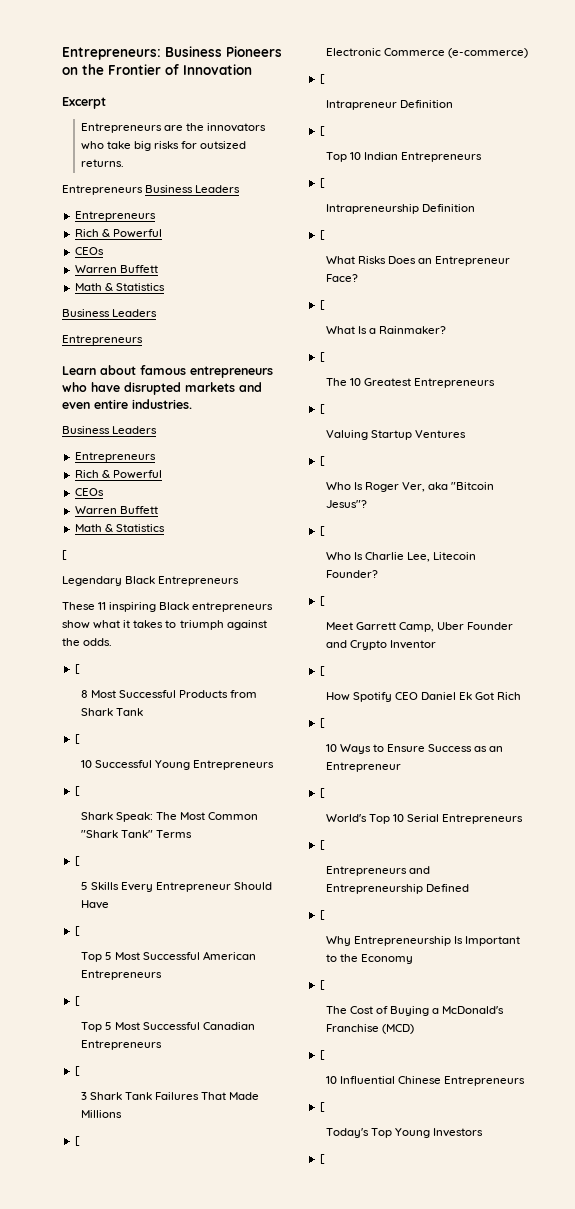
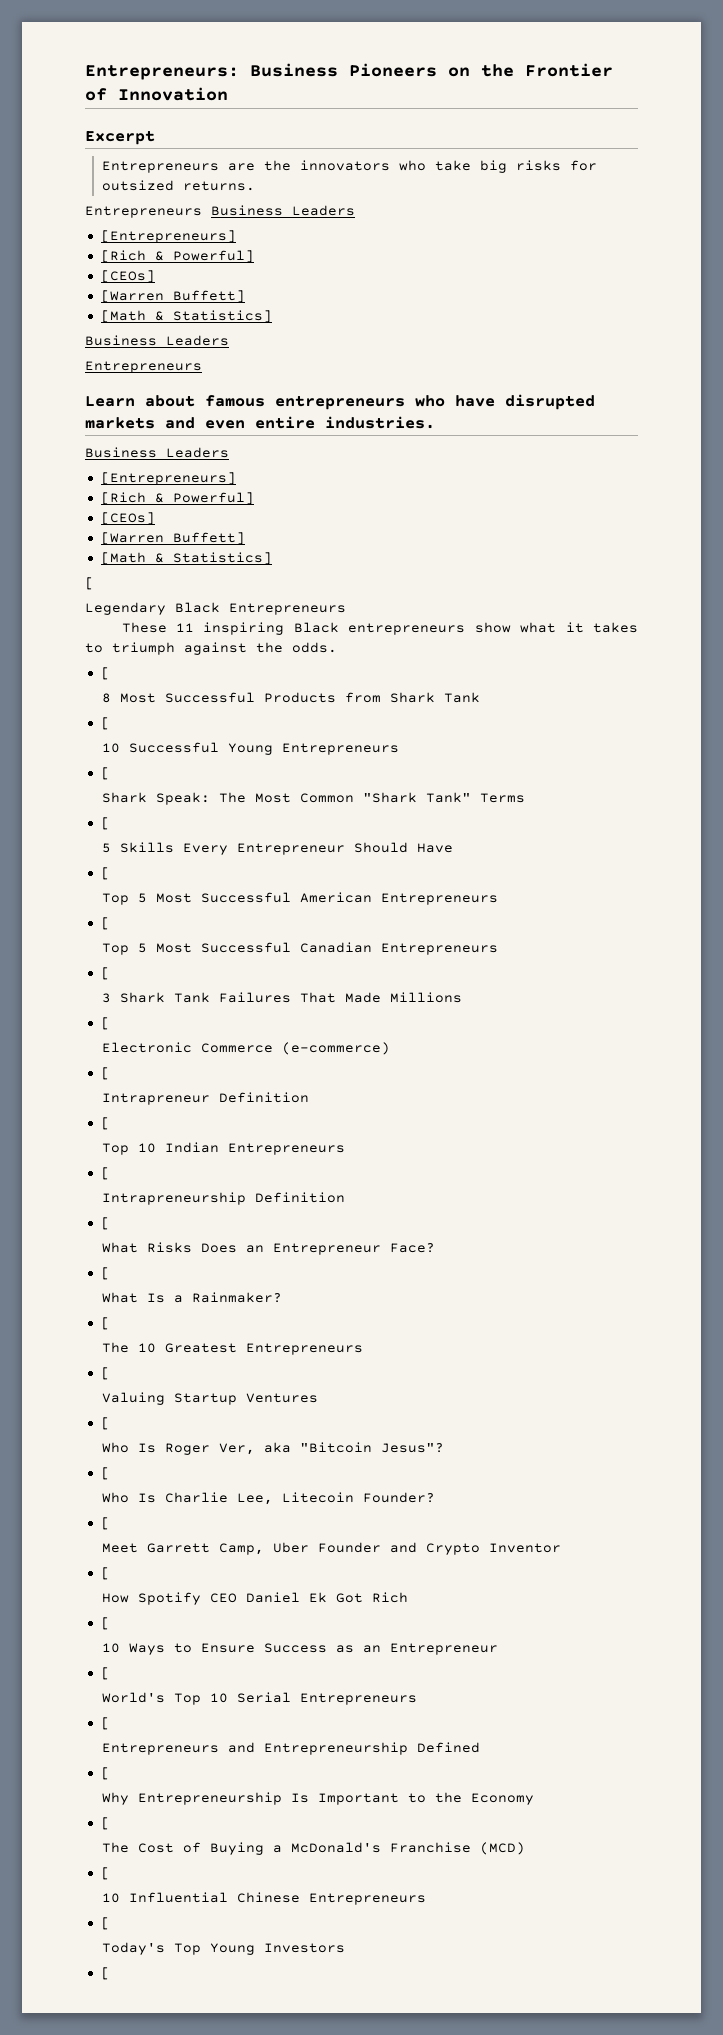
  Entrepreneurs Business Leaders
- Entrepreneurs
- Rich & Powerful
- CEOs
- Warren Buffett
- Math & Statistics
+ [Entrepreneurs]
+ [Rich & Powerful]
+ [CEOs]
+ [Warren Buffett]
+ [Math & Statistics]
  Learn about famous entrepreneurs who have disrupted markets and even entire industries.
  Business Leaders
- Entrepreneurs
- Rich & Powerful
- CEOs
- Warren Buffett
- Math & Statistics
+ [Entrepreneurs]
+ [Rich & Powerful]
+ [CEOs]
+ [Warren Buffett]
+ [Math & Statistics]

